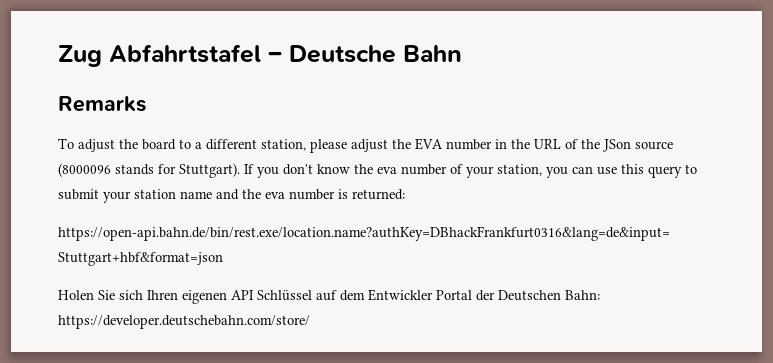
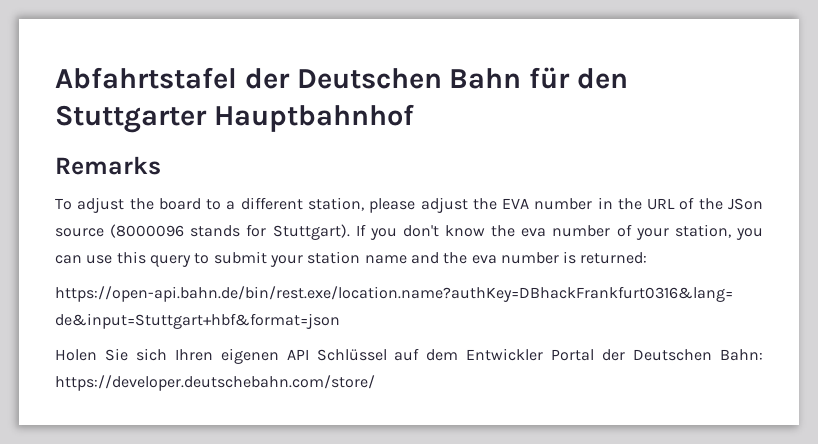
- Zug Abfahrtstafel – Deutsche Bahn
+ Abfahrtstafel der Deutschen Bahn für den Stuttgarter Hauptbahnhof

